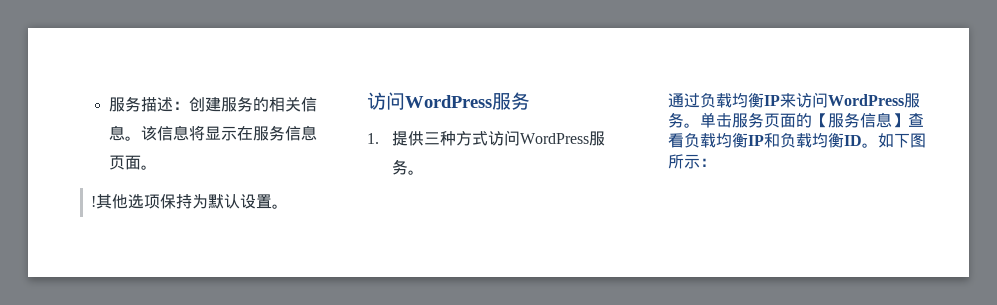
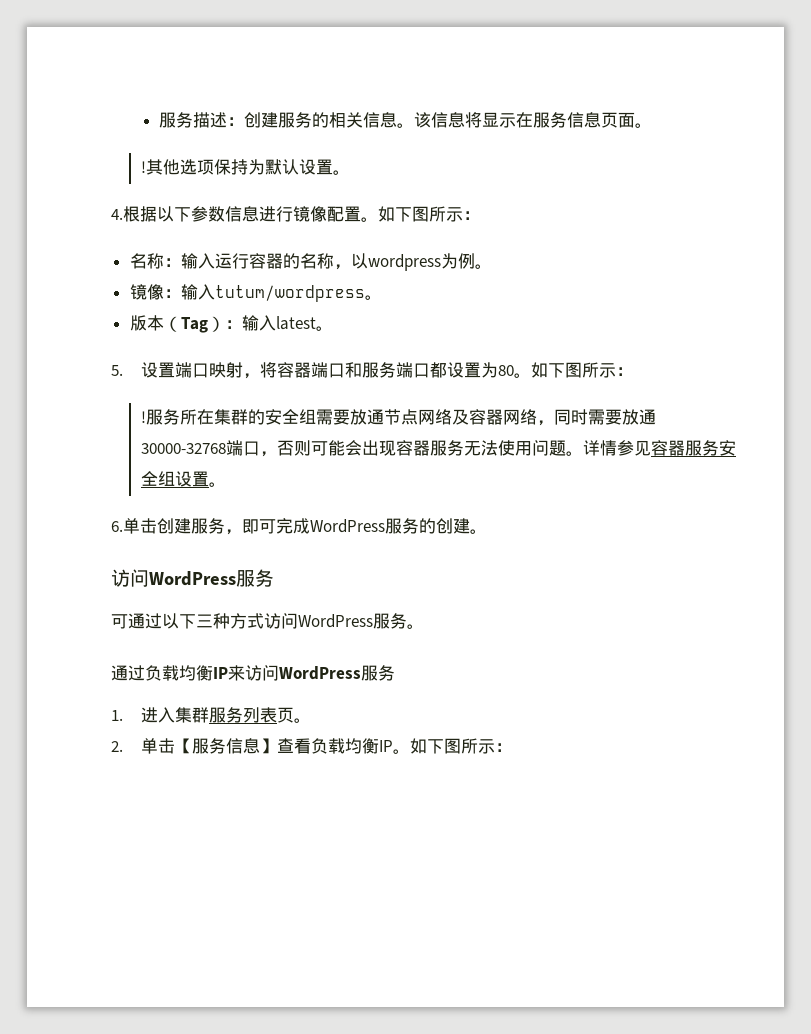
  其他选项保持为默认设置。
+ 4.根据以下参数信息进行镜像配置。如下图所示：
+ 名称：输入运行容器的名称，以wordpress为例。
+ 镜像：输入tutum/wordpress。
+ 版本（Tag）：输入latest。
+ 5.设置端口映射，将容器端口和服务端口都设置为80。如下图所示：
+ !服务所在集群的安全组需要放通节点网络及容器网络，同时需要放通30000-32768端口，否则可能会出现容器服务无法使用问题。详情参见容器服务安全组设置。
+ 6.单击创建服务，即可完成WordPress服务的创建。
  访问WordPress服务
- 1.提供三种方式访问WordPress服务。
+ 可通过以下三种方式访问WordPress服务。
- 通过负载均衡IP来访问WordPress服务。单击服务页面的【服务信息】查看负载均衡IP和负载均衡ID。
+ 通过负载均衡IP来访问WordPress服务
+ 1.进入集群服务列表页。
+ 2.单击【服务信息】查看负载均衡IP。

